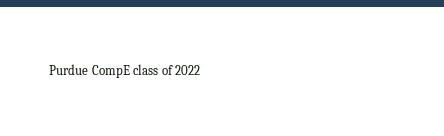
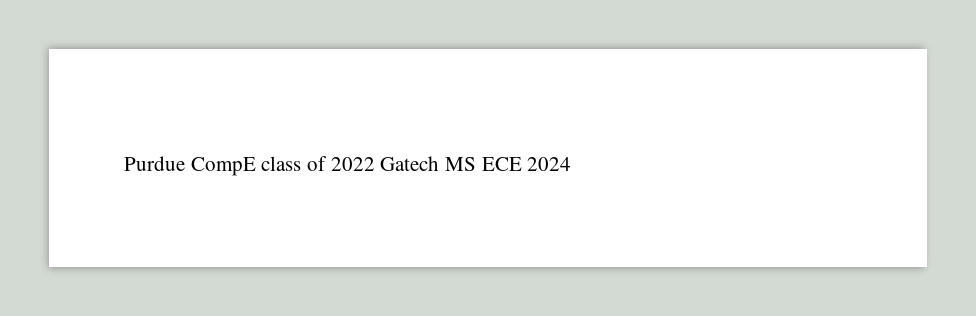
- Purdue CompE class of 2022
+ Purdue CompE class of 2022 Gatech MS ECE 2024

